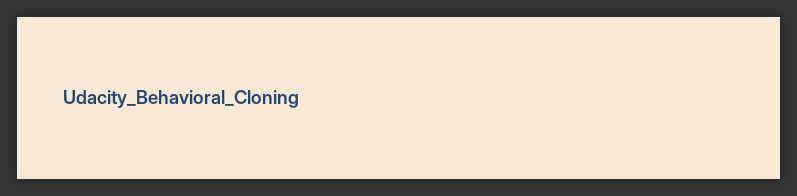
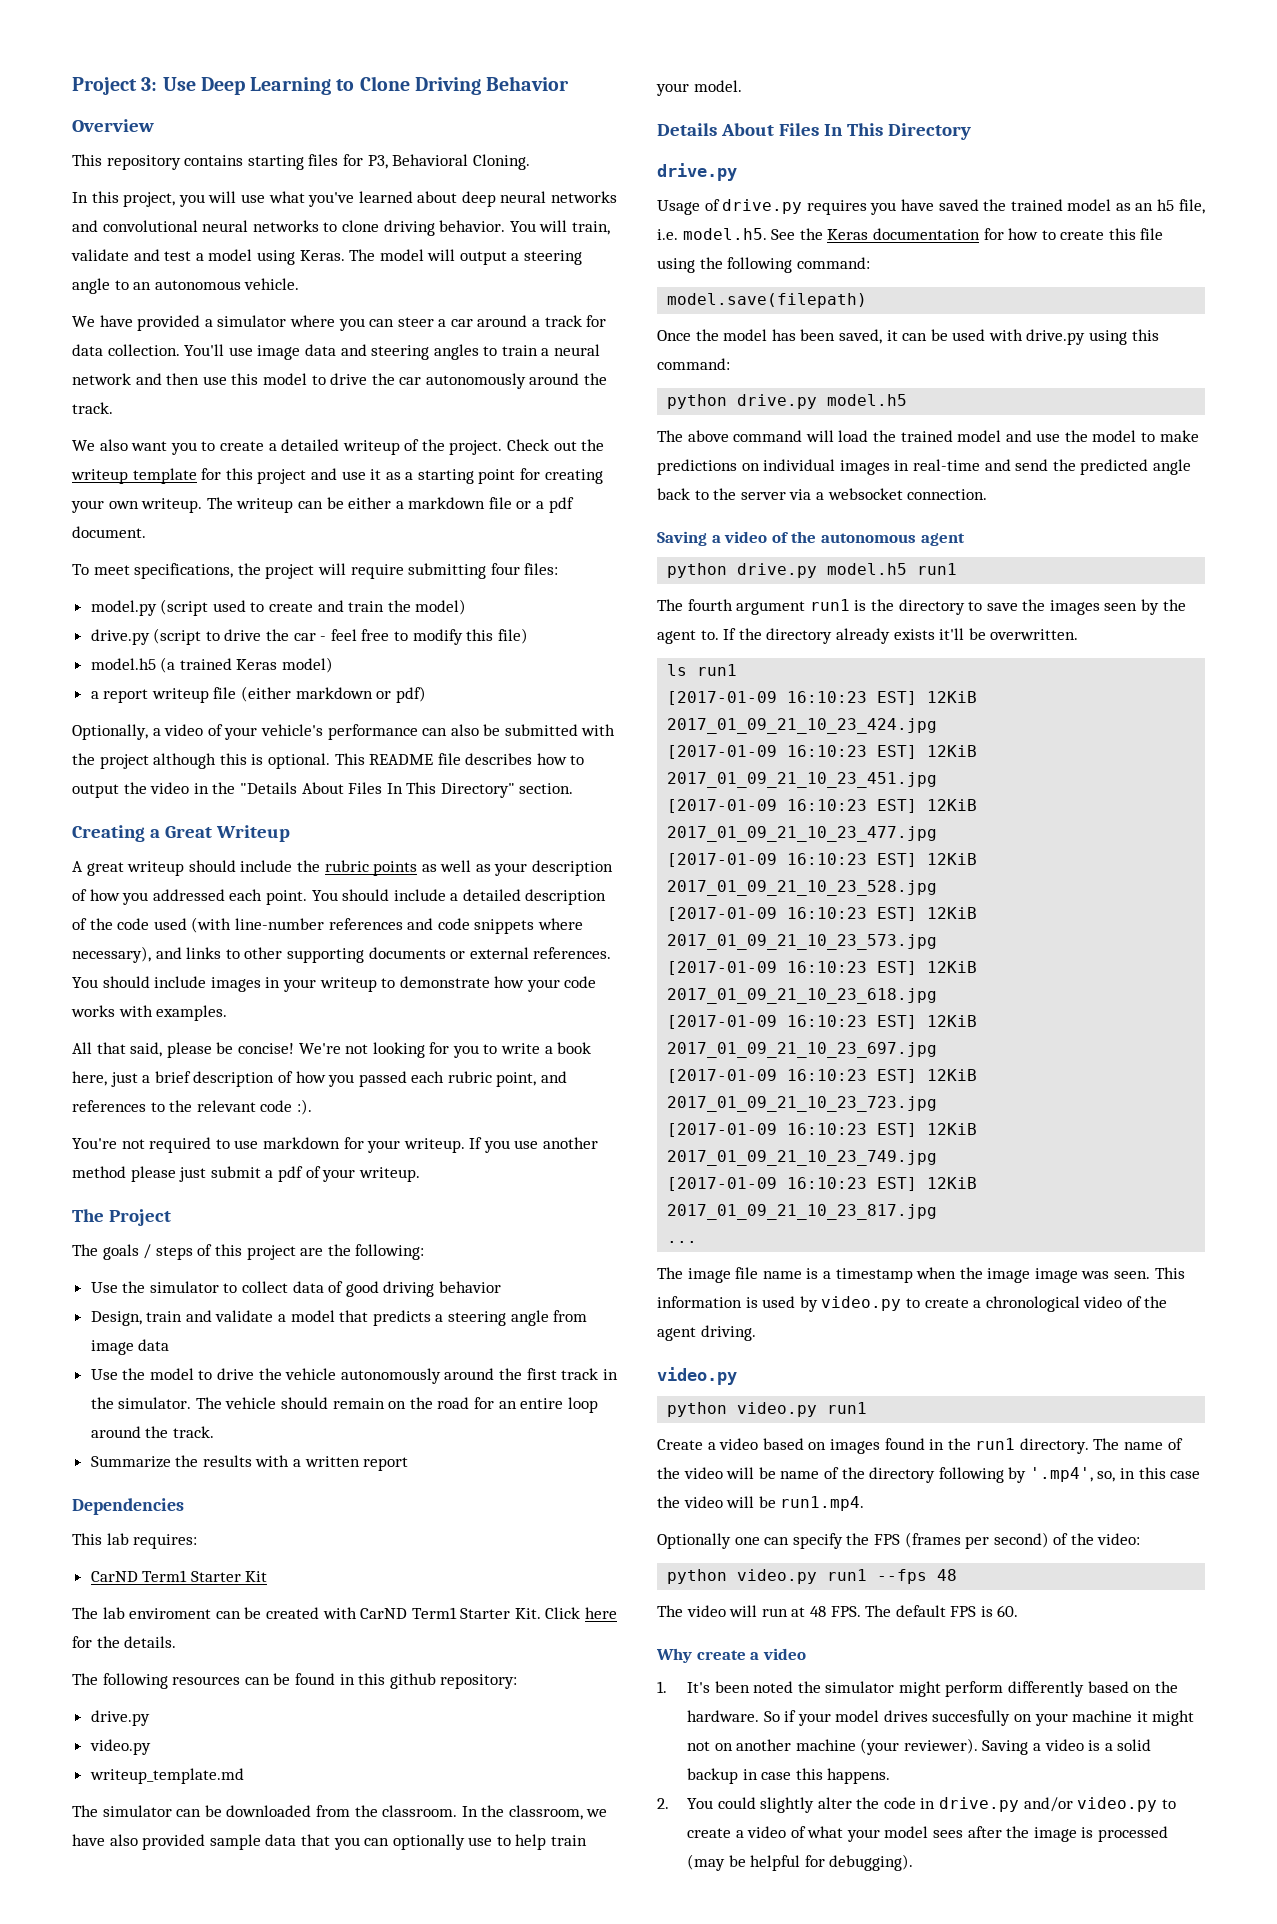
- Udacity_Behavioral_Cloning
+ Project 3: Use Deep Learning to Clone Driving Behavior
+ Overview
+ This repository contains starting files for P3, Behavioral Cloning.
+ In this project, you will use what you've learned about deep neural networks and convolutional neural networks to clone driving behavior. You will train, validate and test a model using Keras. The model will output a steering angle to an autonomous vehicle.
+ We have provided a simulator where you can steer a car around a track for data collection. You'll use image data and steering angles to train a neural network and then use this model to drive the car autonomously around the track.
+ We also want you to create a detailed writeup of the project. Check out the writeup template for this project and use it as a starting point for creating your own writeup. The writeup can be either a markdown file or a pdf document.
+ To meet specifications, the project will require submitting four files:
+ model.py (script used to create and train the model)
+ drive.py (script to drive the car - feel free to modify this file)
+ model.h5 (a trained Keras model)
+ a report writeup file (either markdown or pdf)
+ Optionally, a video of your vehicle's performance can also be submitted with the project although this is optional. This README file describes how to output the video in the "Details About Files In This Directory" section.
+ Creating a Great Writeup
+ A great writeup should include the rubric points as well as your description of how you addressed each point. You should include a detailed description of the code used (with line-number references and code snippets where necessary), and links to other supporting documents or external references. You should include images in your writeup to demonstrate how your code works with examples.
+ All that said, please be concise! We're not looking for you to write a book here, just a brief description of how you passed each rubric point, and references to the relevant code :).
+ You're not required to use markdown for your writeup. If you use another method please just submit a pdf of your writeup.
+ The Project
+ The goals / steps of this project are the following:
+ Use the simulator to collect data of good driving behavior
+ Design, train and validate a model that predicts a steering angle from image data
+ Use the model to drive the vehicle autonomously around the first track in the simulator. The vehicle should remain on the road for an entire loop around the track.
+ Summarize the results with a written report
+ Dependencies
+ This lab requires:
+ CarND Term1 Starter Kit
+ The lab enviroment can be created with CarND Term1 Starter Kit. Click here for the details.
+ The following resources can be found in this github repository:
+ drive.py
+ video.py
+ writeup_template.md
+ The simulator can be downloaded from the classroom. In the classroom, we have also provided sample data that you can optionally use to help train your model.
+ Details About Files In This Directory
+ drive.py
+ Usage of drive.py requires you have saved the trained model as an h5 file, i.e. model.h5. See the Keras documentation for how to create this file using the following command:
+ model.save(filepath)
+ Once the model has been saved, it can be used with drive.py using this command:
+ python drive.py model.h5
+ The above command will load the trained model and use the model to make predictions on individual images in real-time and send the predicted angle back to the server via a websocket connection.
+ Saving a video of the autonomous agent
+ python drive.py model.h5 run1
+ The fourth argument run1 is the directory to save the images seen by the agent to. If the directory already exists it'll be overwritten.
+ ls run1
+ [2017-01-09 16:10:23 EST] 12KiB 2017_01_09_21_10_23_424.jpg
+ [2017-01-09 16:10:23 EST] 12KiB 2017_01_09_21_10_23_451.jpg
+ [2017-01-09 16:10:23 EST] 12KiB 2017_01_09_21_10_23_477.jpg
+ [2017-01-09 16:10:23 EST] 12KiB 2017_01_09_21_10_23_528.jpg
+ [2017-01-09 16:10:23 EST] 12KiB 2017_01_09_21_10_23_573.jpg
+ [2017-01-09 16:10:23 EST] 12KiB 2017_01_09_21_10_23_618.jpg
+ [2017-01-09 16:10:23 EST] 12KiB 2017_01_09_21_10_23_697.jpg
+ [2017-01-09 16:10:23 EST] 12KiB 2017_01_09_21_10_23_723.jpg
+ [2017-01-09 16:10:23 EST] 12KiB 2017_01_09_21_10_23_749.jpg
+ [2017-01-09 16:10:23 EST] 12KiB 2017_01_09_21_10_23_817.jpg
+ ...
+ The image file name is a timestamp when the image image was seen. This information is used by video.py to create a chronological video of the agent driving.
+ video.py
+ python video.py run1
+ Create a video based on images found in the run1 directory. The name of the video will be name of the directory following by '.mp4', so, in this case the video will be run1.mp4.
+ Optionally one can specify the FPS (frames per second) of the video:
+ python video.py run1 --fps 48
+ The video will run at 48 FPS. The default FPS is 60.
+ Why create a video
+ 1. It's been noted the simulator might perform differently based on the hardware. So if your model drives succesfully on your machine it might not on another machine (your reviewer). Saving a video is a solid backup in case this happens.
+ 2. You could slightly alter the code in drive.py and/or video.py to create a video of what your model sees after the image is processed (may be helpful for debugging).

